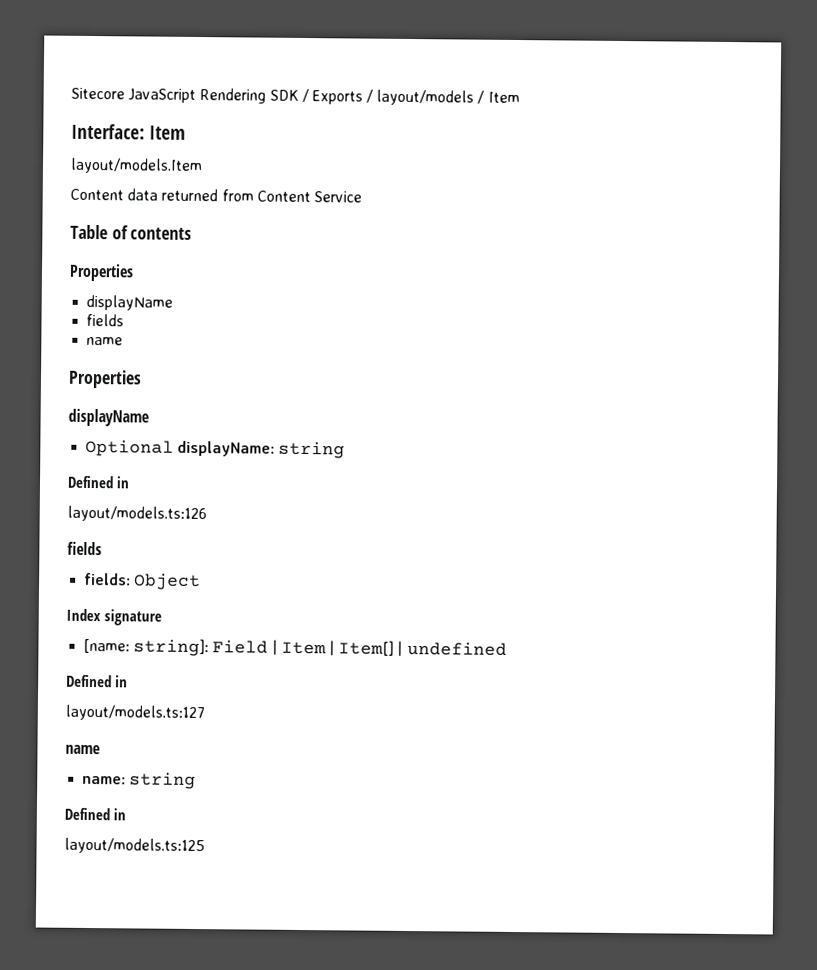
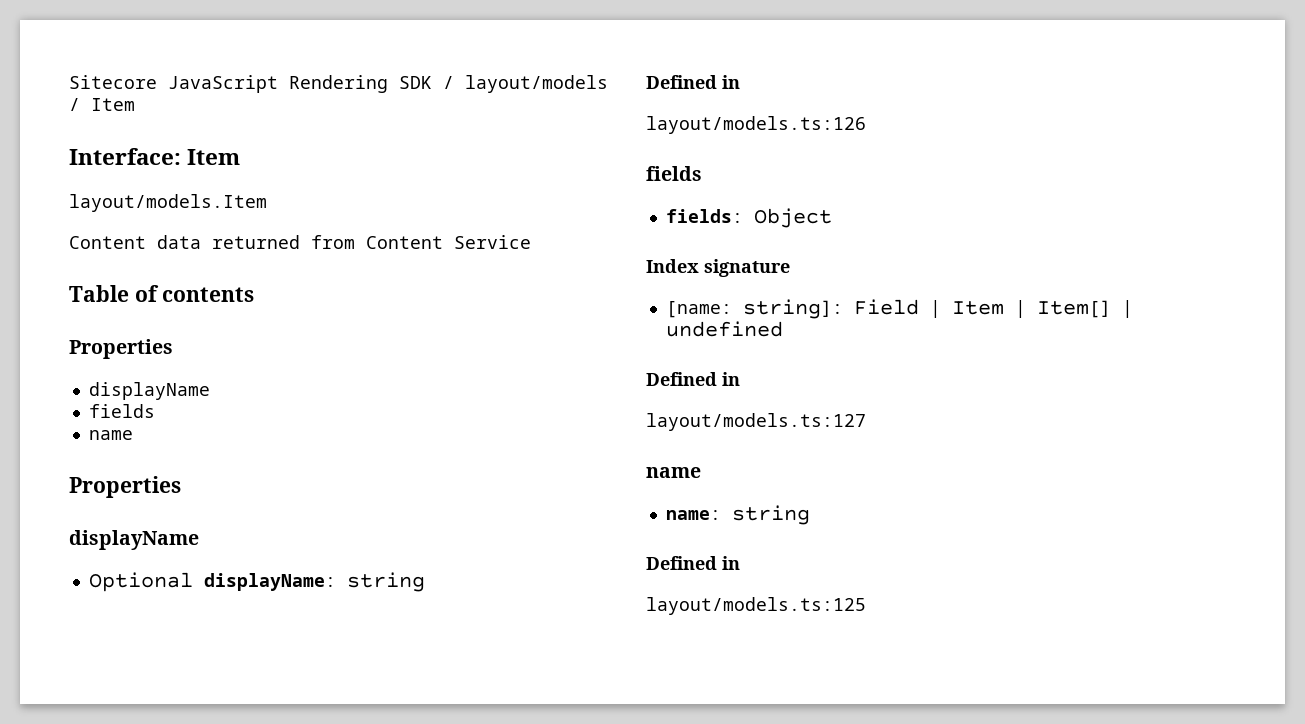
- Sitecore JavaScript Rendering SDK / Exports / layout/models / Item
+ Sitecore JavaScript Rendering SDK / layout/models / Item

